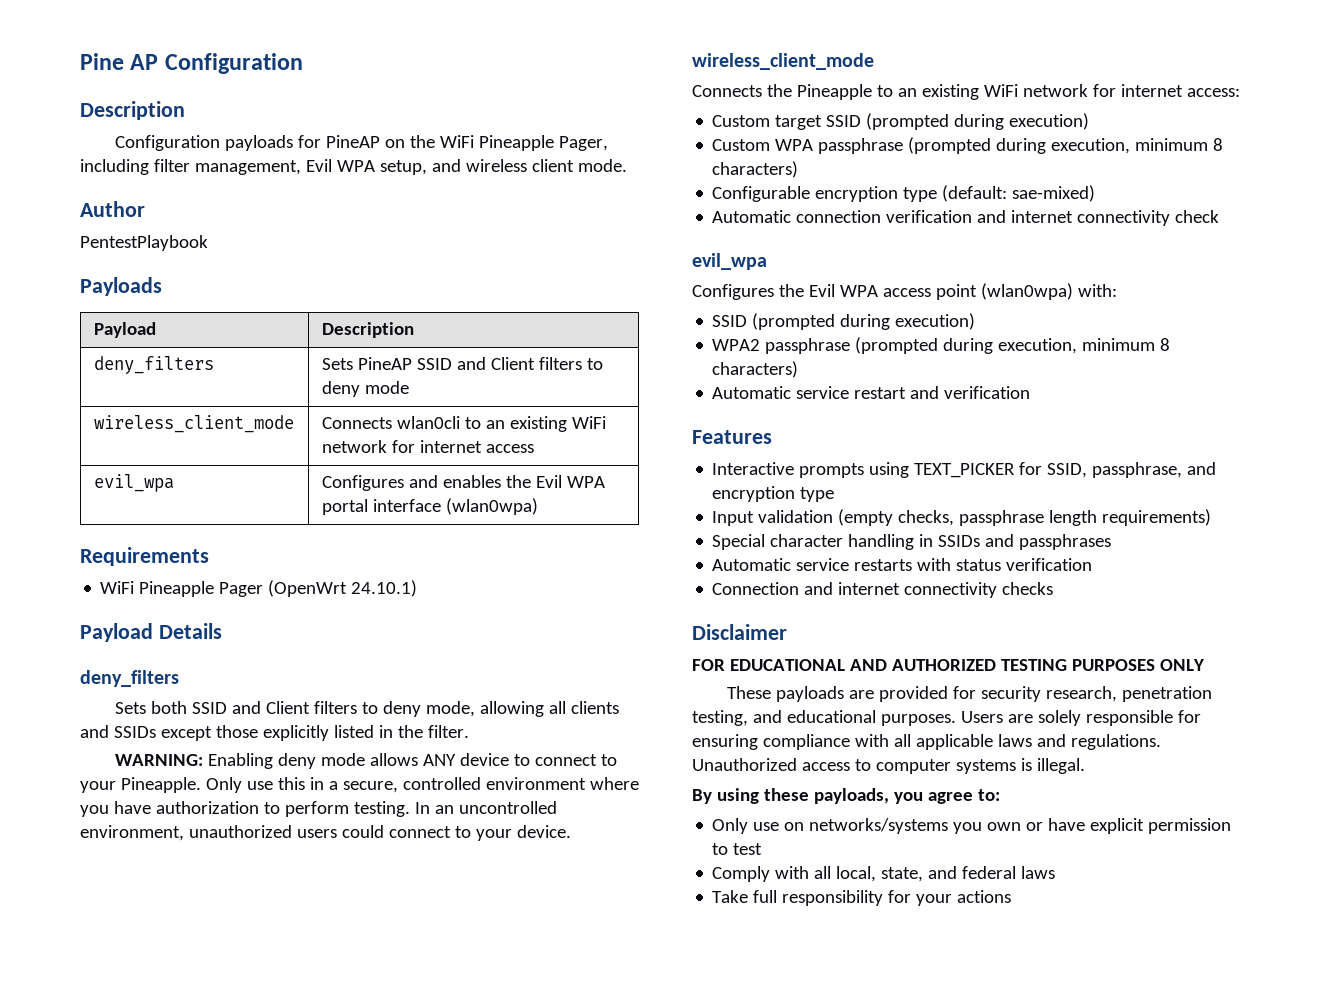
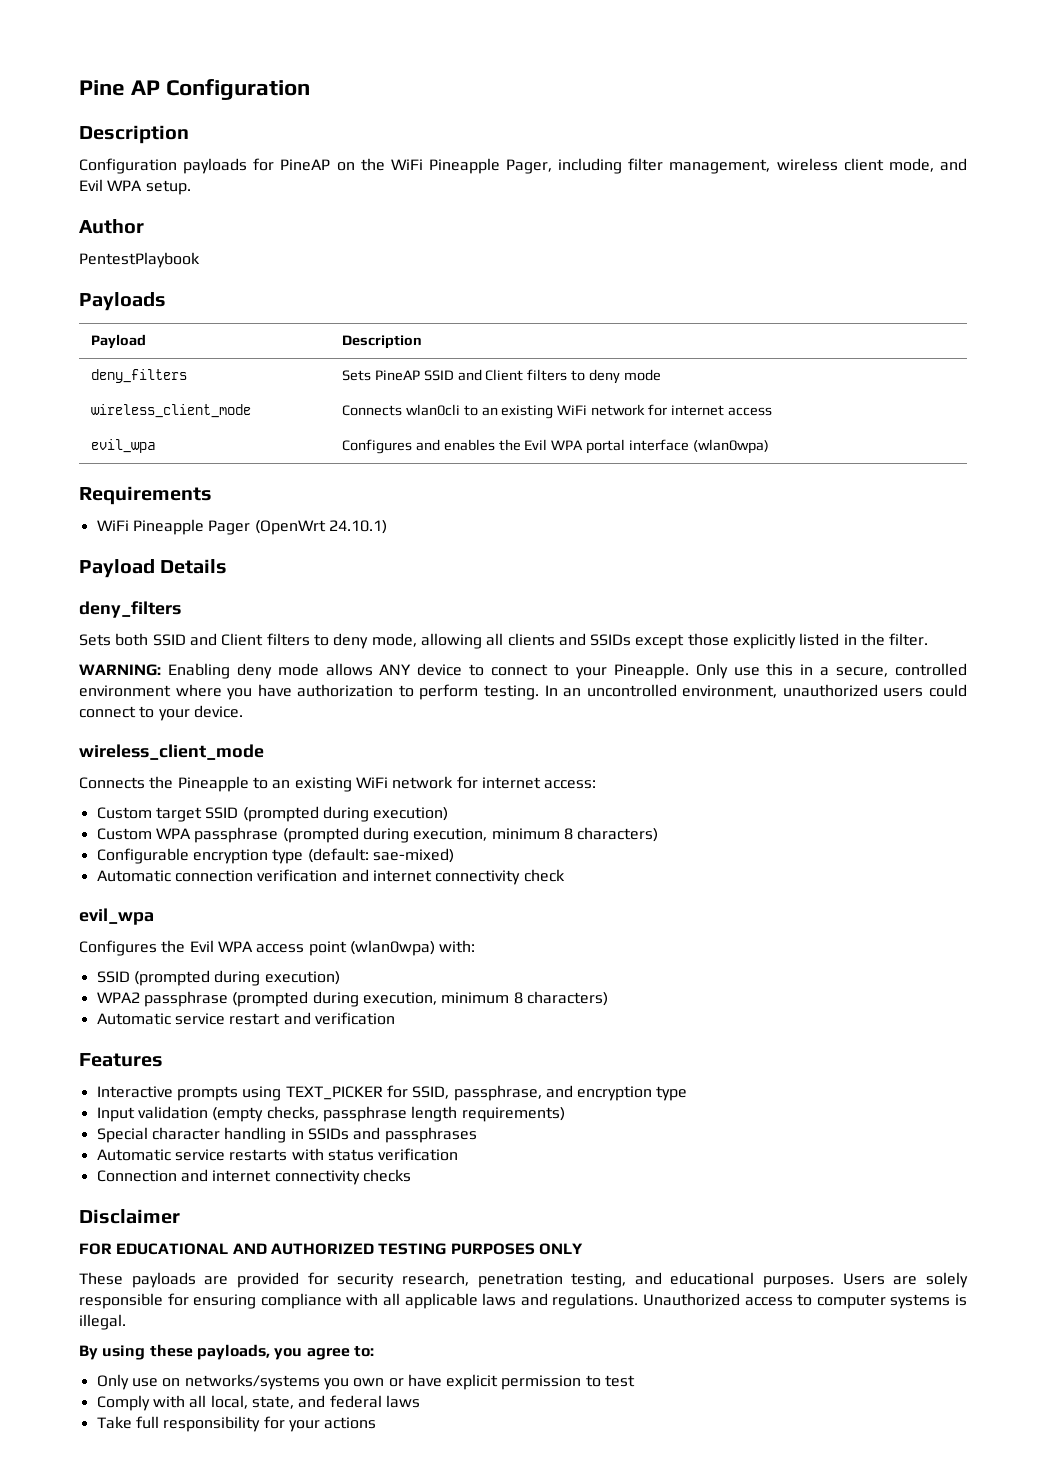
- Configuration payloads for PineAP on the WiFi Pineapple Pager, including filter management, Evil WPA setup, and wireless client mode.
+ Configuration payloads for PineAP on the WiFi Pineapple Pager, including filter management, wireless client mode, and Evil WPA setup.

